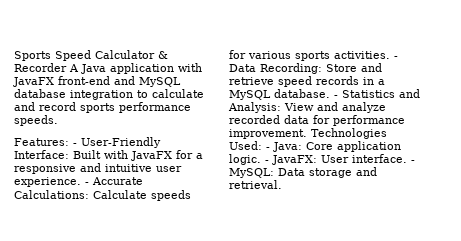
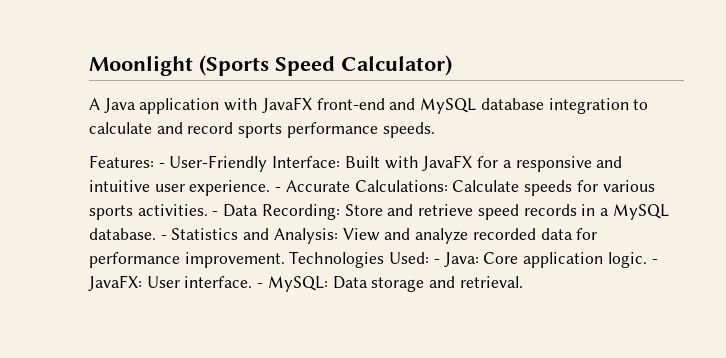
- Sports Speed Calculator & Recorder A Java application with JavaFX front-end and MySQL database integration to calculate and record sports performance speeds.
+ Moonlight (Sports Speed Calculator)
+ A Java application with JavaFX front-end and MySQL database integration to calculate and record sports performance speeds.

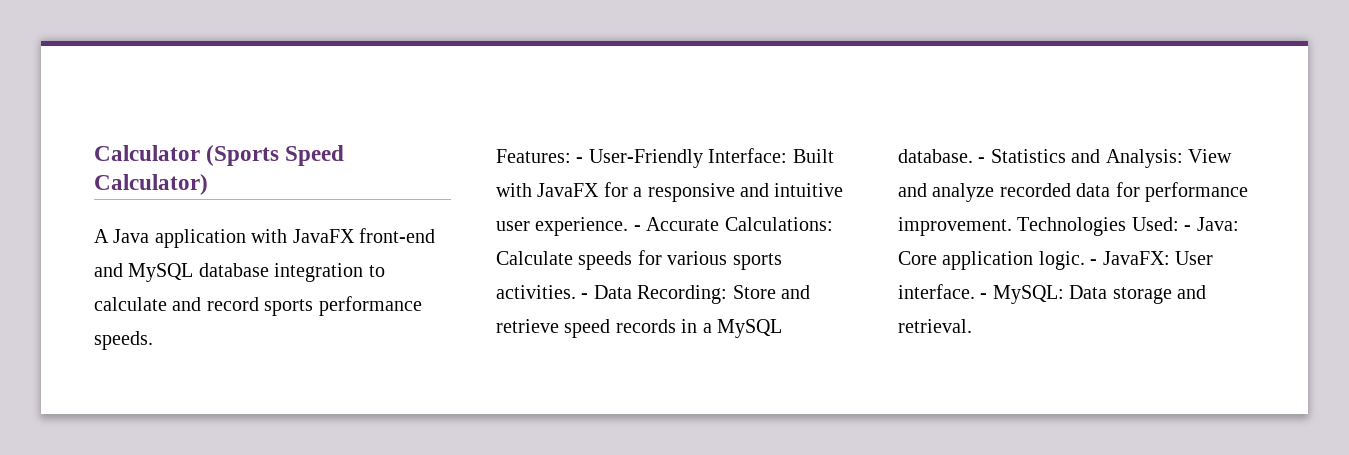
- Moonlight (Sports Speed Calculator)
+ Calculator (Sports Speed Calculator)

